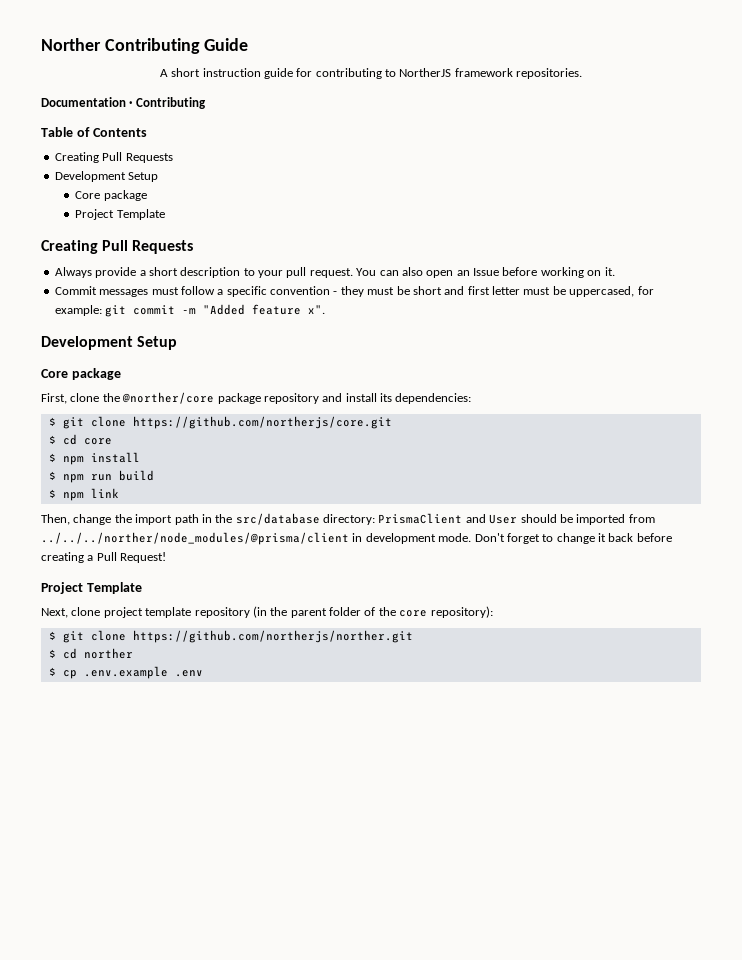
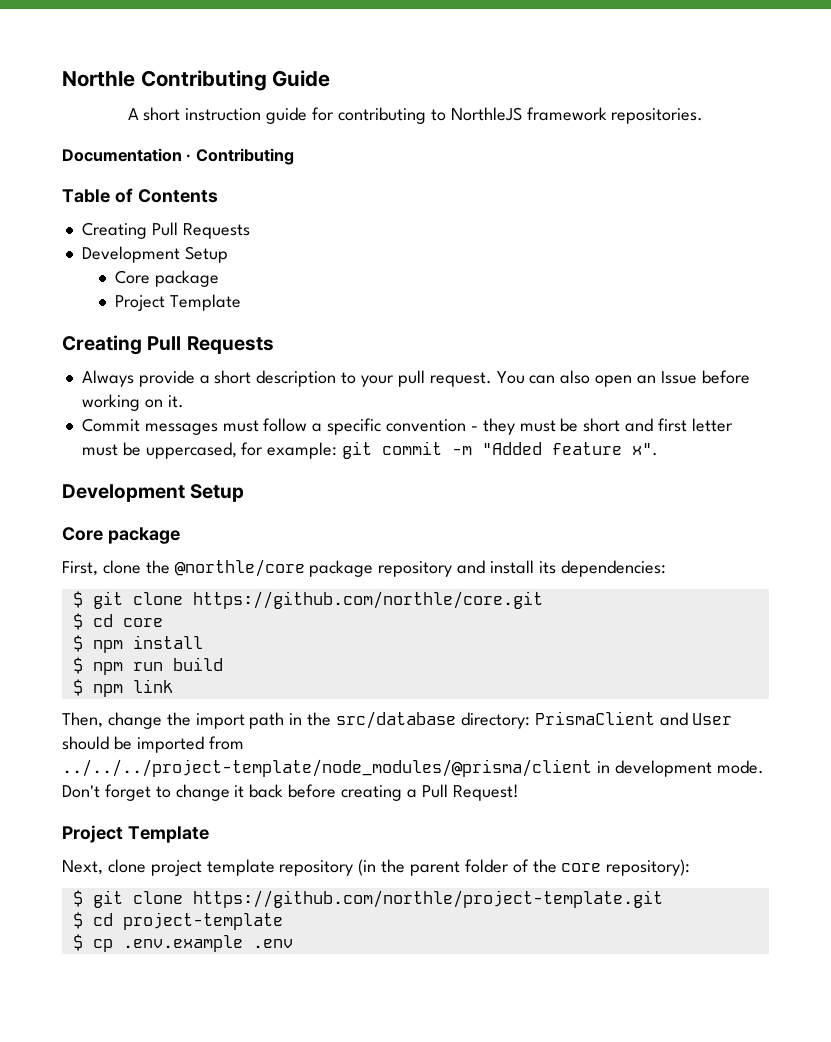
- Norther Contributing Guide
+ Northle Contributing Guide
- A short instruction guide for contributing to NortherJS framework repositories.
+ A short instruction guide for contributing to NorthleJS framework repositories.
- First, clone the @norther/core package repository and install its dependencies:
+ First, clone the @northle/core package repository and install its dependencies:
- $ git clone https://github.com/northerjs/core.git
+ $ git clone https://github.com/northle/core.git
- Then, change the import path in the src/database directory: PrismaClient and User should be imported from ../../../norther/node_modules/@prisma/client in development mode.
+ Then, change the import path in the src/database directory: PrismaClient and User should be imported from ../../../project-template/node_modules/@prisma/client in development mode.
- $ git clone https://github.com/northerjs/norther.git
- $ cd norther
+ $ git clone https://github.com/northle/project-template.git
+ $ cd project-template

